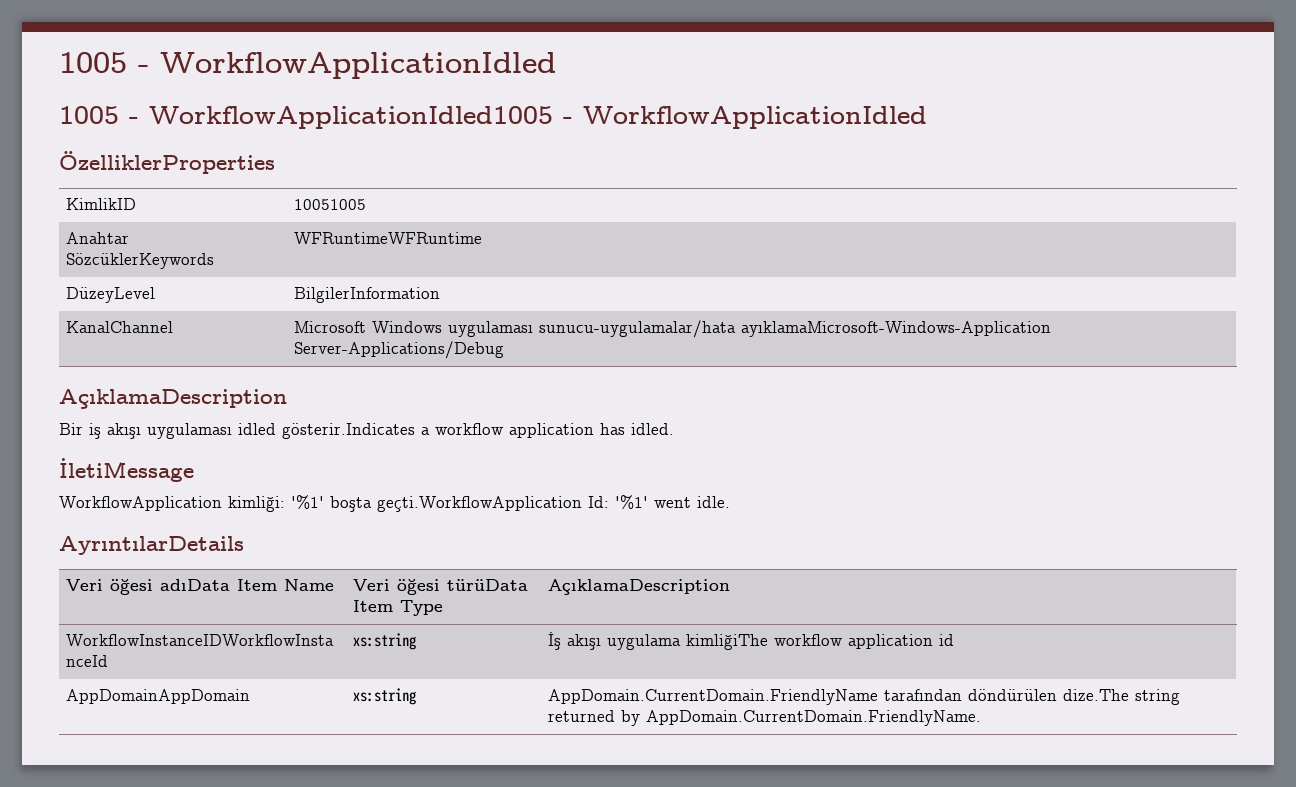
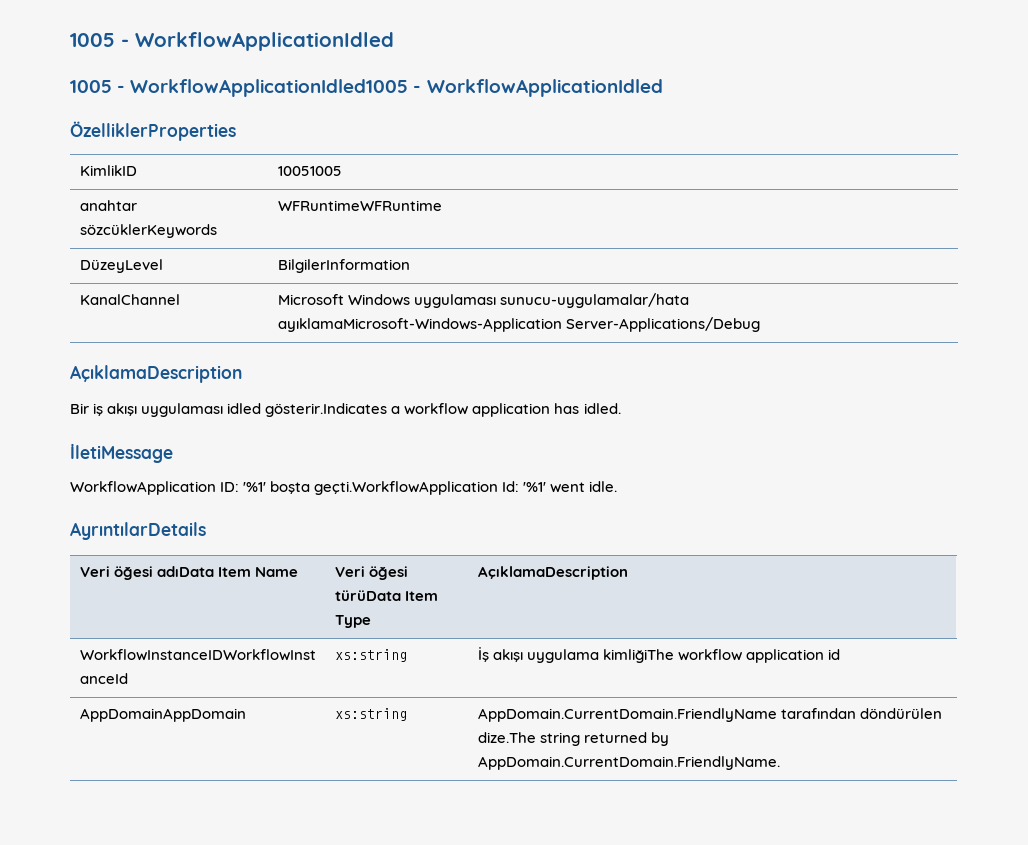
- Anahtar SözcüklerKeywords | WFRuntimeWFRuntime
+ anahtar sözcüklerKeywords | WFRuntimeWFRuntime
- WorkflowApplication kimliği: '%1' boşta geçti.WorkflowApplication Id: '%1' went idle.
+ WorkflowApplication ID: '%1' boşta geçti.WorkflowApplication Id: '%1' went idle.

